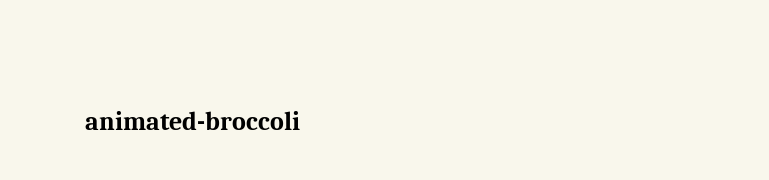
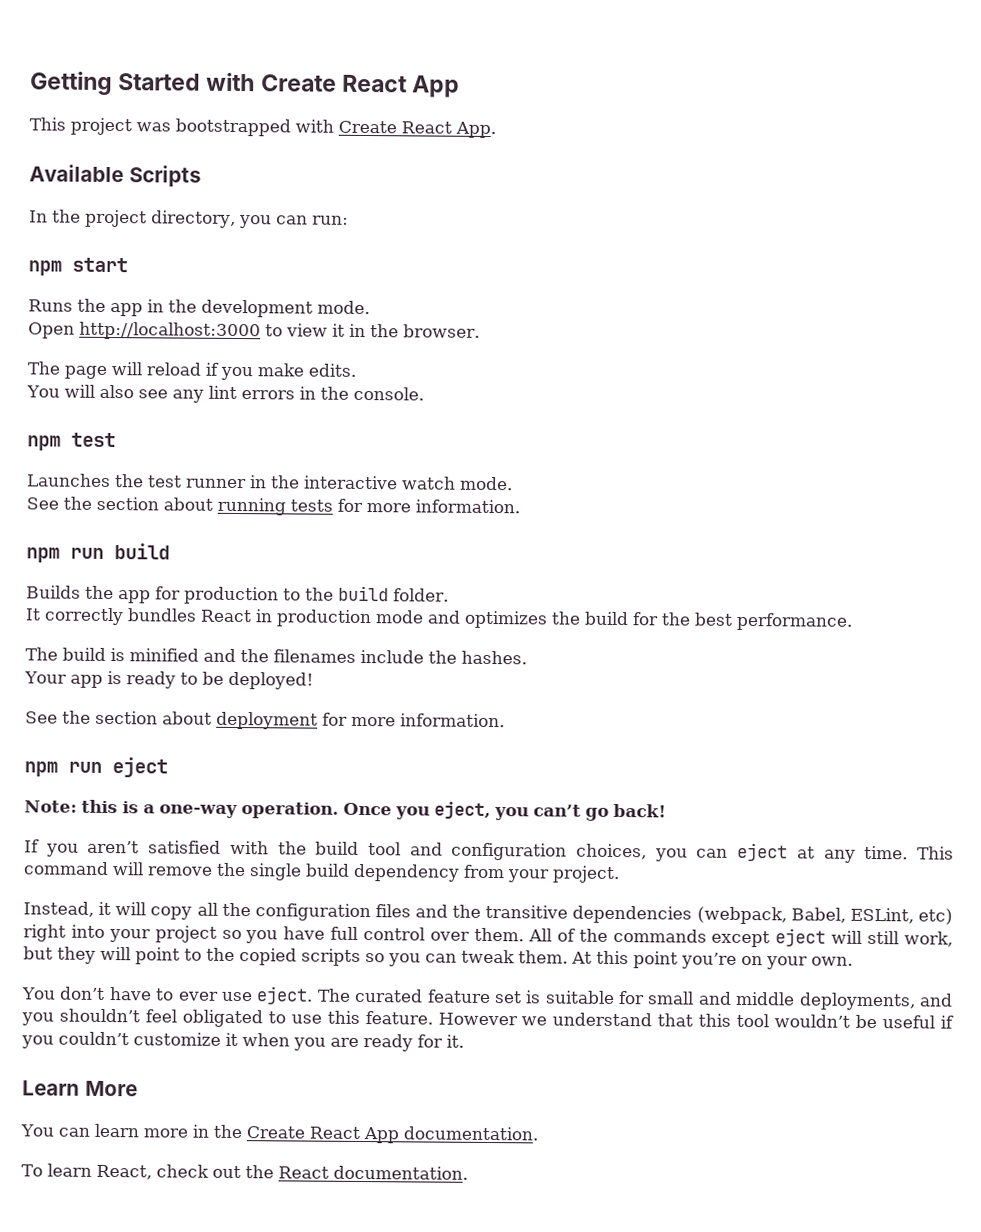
- animated-broccoli
+ Getting Started with Create React App
+ This project was bootstrapped with Create React App.
+ Available Scripts
+ In the project directory, you can run:
+ npm start
+ Runs the app in the development mode.
+ Open http://localhost:3000 to view it in the browser.
+ The page will reload if you make edits.
+ You will also see any lint errors in the console.
+ npm test
+ Launches the test runner in the interactive watch mode.
+ See the section about running tests for more information.
+ npm run build
+ Builds the app for production to the build folder.
+ It correctly bundles React in production mode and optimizes the build for the best performance.
+ The build is minified and the filenames include the hashes.
+ Your app is ready to be deployed!
+ See the section about deployment for more information.
+ npm run eject
+ Note: this is a one-way operation. Once you eject, you can’t go back!
+ If you aren’t satisfied with the build tool and configuration choices, you can eject at any time. This command will remove the single build dependency from your project.
+ Instead, it will copy all the configuration files and the transitive dependencies (webpack, Babel, ESLint, etc) right into your project so you have full control over them. All of the commands except eject will still work, but they will point to the copied scripts so you can tweak them. At this point you’re on your own.
+ You don’t have to ever use eject. The curated feature set is suitable for small and middle deployments, and you shouldn’t feel obligated to use this feature. However we understand that this tool wouldn’t be useful if you couldn’t customize it when you are ready for it.
+ Learn More
+ You can learn more in the Create React App documentation.
+ To learn React, check out the React documentation.

